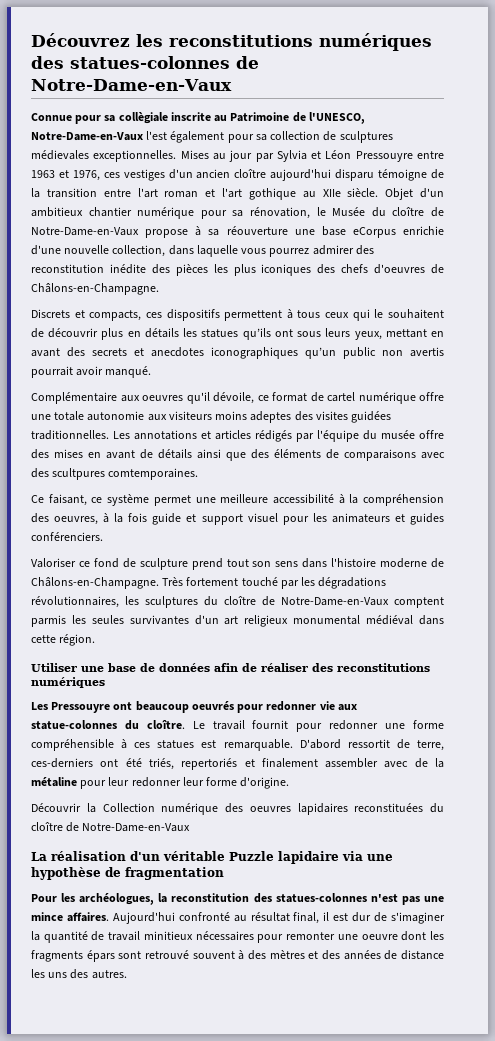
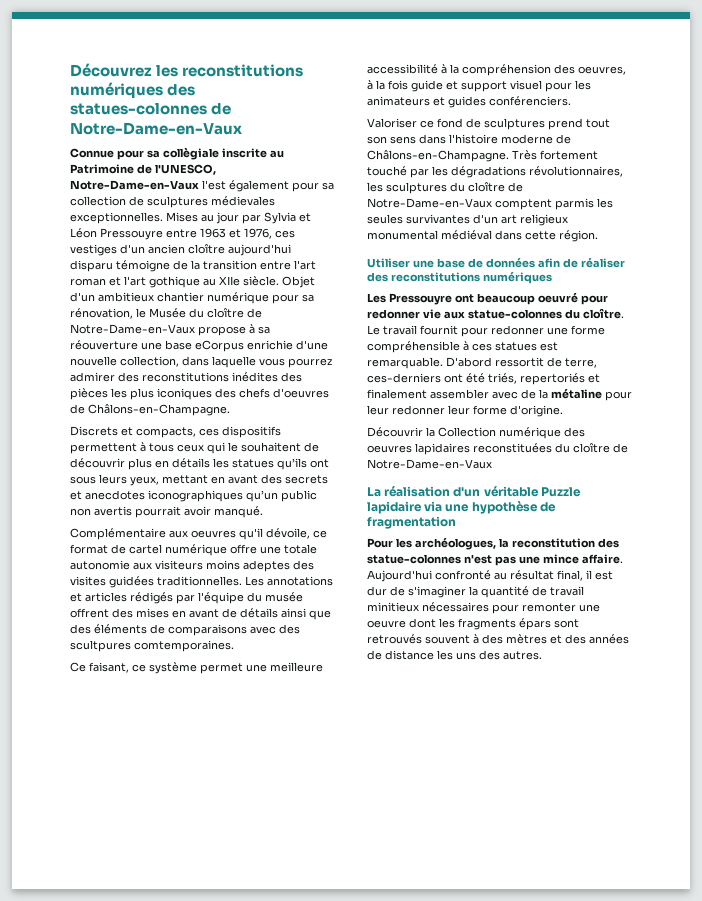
- Objet d'un ambitieux chantier numérique pour sa rénovation, le Musée du cloître de Notre-Dame-en-Vaux propose à sa réouverture une base eCorpus enrichie d'une nouvelle collection, dans laquelle vous pourrez admirer des reconstitution inédite des pièces les plus iconiques des chefs d'oeuvres de Châlons-en-Champagne.
+ Objet d'un ambitieux chantier numérique pour sa rénovation, le Musée du cloître de Notre-Dame-en-Vaux propose à sa réouverture une base eCorpus enrichie d'une nouvelle collection, dans laquelle vous pourrez admirer des reconstitutions inédites des pièces les plus iconiques des chefs d'oeuvres de Châlons-en-Champagne.
- Les annotations et articles rédigés par l'équipe du musée offre des mises en avant de détails ainsi que des éléments de comparaisons avec des scultpures comtemporaines.
+ Les annotations et articles rédigés par l'équipe du musée offrent des mises en avant de détails ainsi que des éléments de comparaisons avec des scultpures comtemporaines.
- Valoriser ce fond de sculpture prend tout son sens dans l'histoire moderne de Châlons-en-Champagne.
+ Valoriser ce fond de sculptures prend tout son sens dans l'histoire moderne de Châlons-en-Champagne.
- Les Pressouyre ont beaucoup oeuvrés pour redonner vie aux statue-colonnes du cloître.
+ Les Pressouyre ont beaucoup oeuvré pour redonner vie aux statue-colonnes du cloître.
- Pour les archéologues, la reconstitution des statues-colonnes n'est pas une mince affaires.
+ Pour les archéologues, la reconstitution des statue-colonnes n'est pas une mince affaire.
- Aujourd'hui confronté au résultat final, il est dur de s'imaginer la quantité de travail minitieux nécessaires pour remonter une oeuvre dont les fragments épars sont retrouvé souvent à des mètres et des années de distance les uns des autres.
+ Aujourd'hui confronté au résultat final, il est dur de s'imaginer la quantité de travail minitieux nécessaires pour remonter une oeuvre dont les fragments épars sont retrouvés souvent à des mètres et des années de distance les uns des autres.

